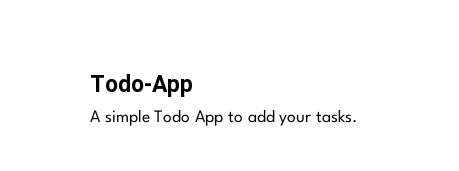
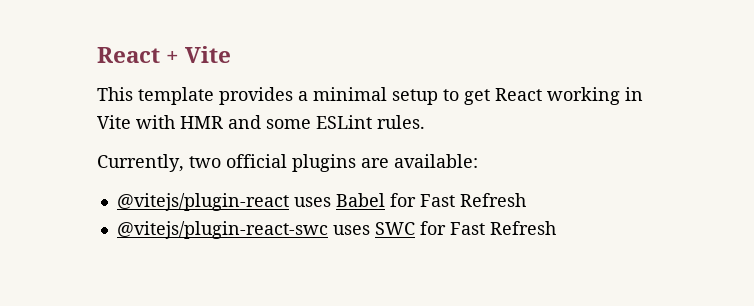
- Todo-App
- A simple Todo App to add your tasks.
+ React + Vite
+ This template provides a minimal setup to get React working in Vite with HMR and some ESLint rules.
+ Currently, two official plugins are available:
+ @vitejs/plugin-react uses Babel for Fast Refresh
+ @vitejs/plugin-react-swc uses SWC for Fast Refresh

